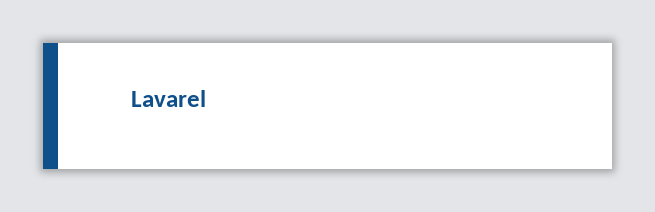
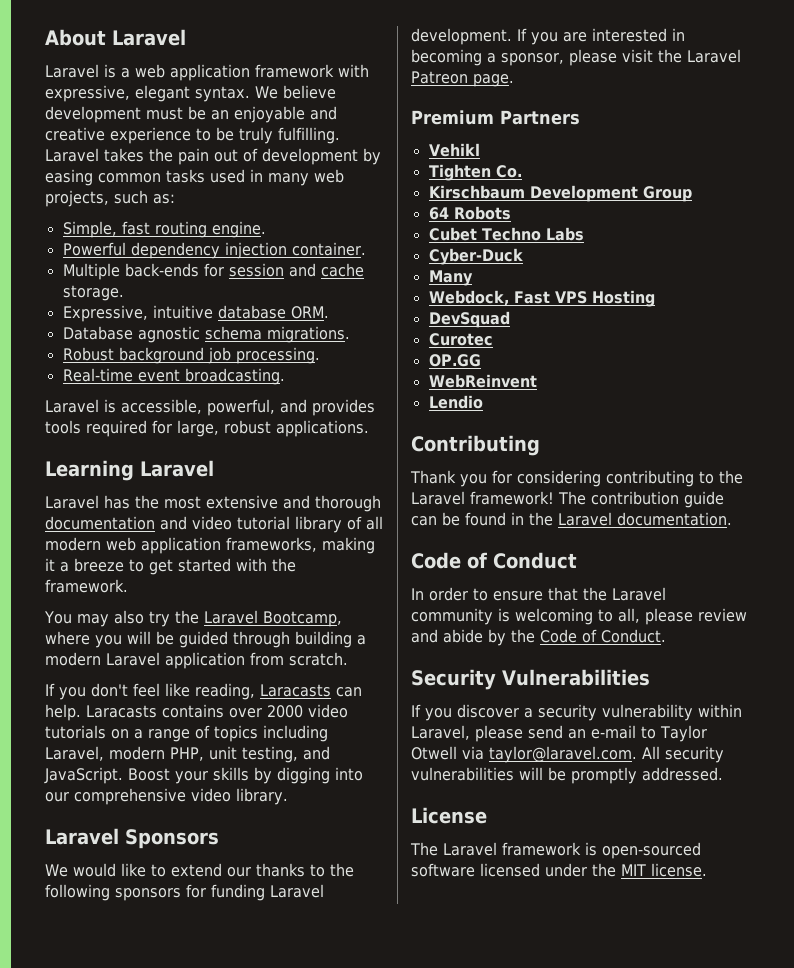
- Lavarel
+ About Laravel
+ Laravel is a web application framework with expressive, elegant syntax. We believe development must be an enjoyable and creative experience to be truly fulfilling. Laravel takes the pain out of development by easing common tasks used in many web projects, such as:
+ Simple, fast routing engine.
+ Powerful dependency injection container.
+ Multiple back-ends for session and cache storage.
+ Expressive, intuitive database ORM.
+ Database agnostic schema migrations.
+ Robust background job processing.
+ Real-time event broadcasting.
+ Laravel is accessible, powerful, and provides tools required for large, robust applications.
+ Learning Laravel
+ Laravel has the most extensive and thorough documentation and video tutorial library of all modern web application frameworks, making it a breeze to get started with the framework.
+ You may also try the Laravel Bootcamp, where you will be guided through building a modern Laravel application from scratch.
+ If you don't feel like reading, Laracasts can help. Laracasts contains over 2000 video tutorials on a range of topics including Laravel, modern PHP, unit testing, and JavaScript. Boost your skills by digging into our comprehensive video library.
+ Laravel Sponsors
+ We would like to extend our thanks to the following sponsors for funding Laravel development. If you are interested in becoming a sponsor, please visit the Laravel Patreon page.
+ Premium Partners
+ Vehikl
+ Tighten Co.
+ Kirschbaum Development Group
+ 64 Robots
+ Cubet Techno Labs
+ Cyber-Duck
+ Many
+ Webdock, Fast VPS Hosting
+ DevSquad
+ Curotec
+ OP.GG
+ WebReinvent
+ Lendio
+ Contributing
+ Thank you for considering contributing to the Laravel framework! The contribution guide can be found in the Laravel documentation.
+ Code of Conduct
+ In order to ensure that the Laravel community is welcoming to all, please review and abide by the Code of Conduct.
+ Security Vulnerabilities
+ If you discover a security vulnerability within Laravel, please send an e-mail to Taylor Otwell via taylor@laravel.com. All security vulnerabilities will be promptly addressed.
+ License
+ The Laravel framework is open-sourced software licensed under the MIT license.

